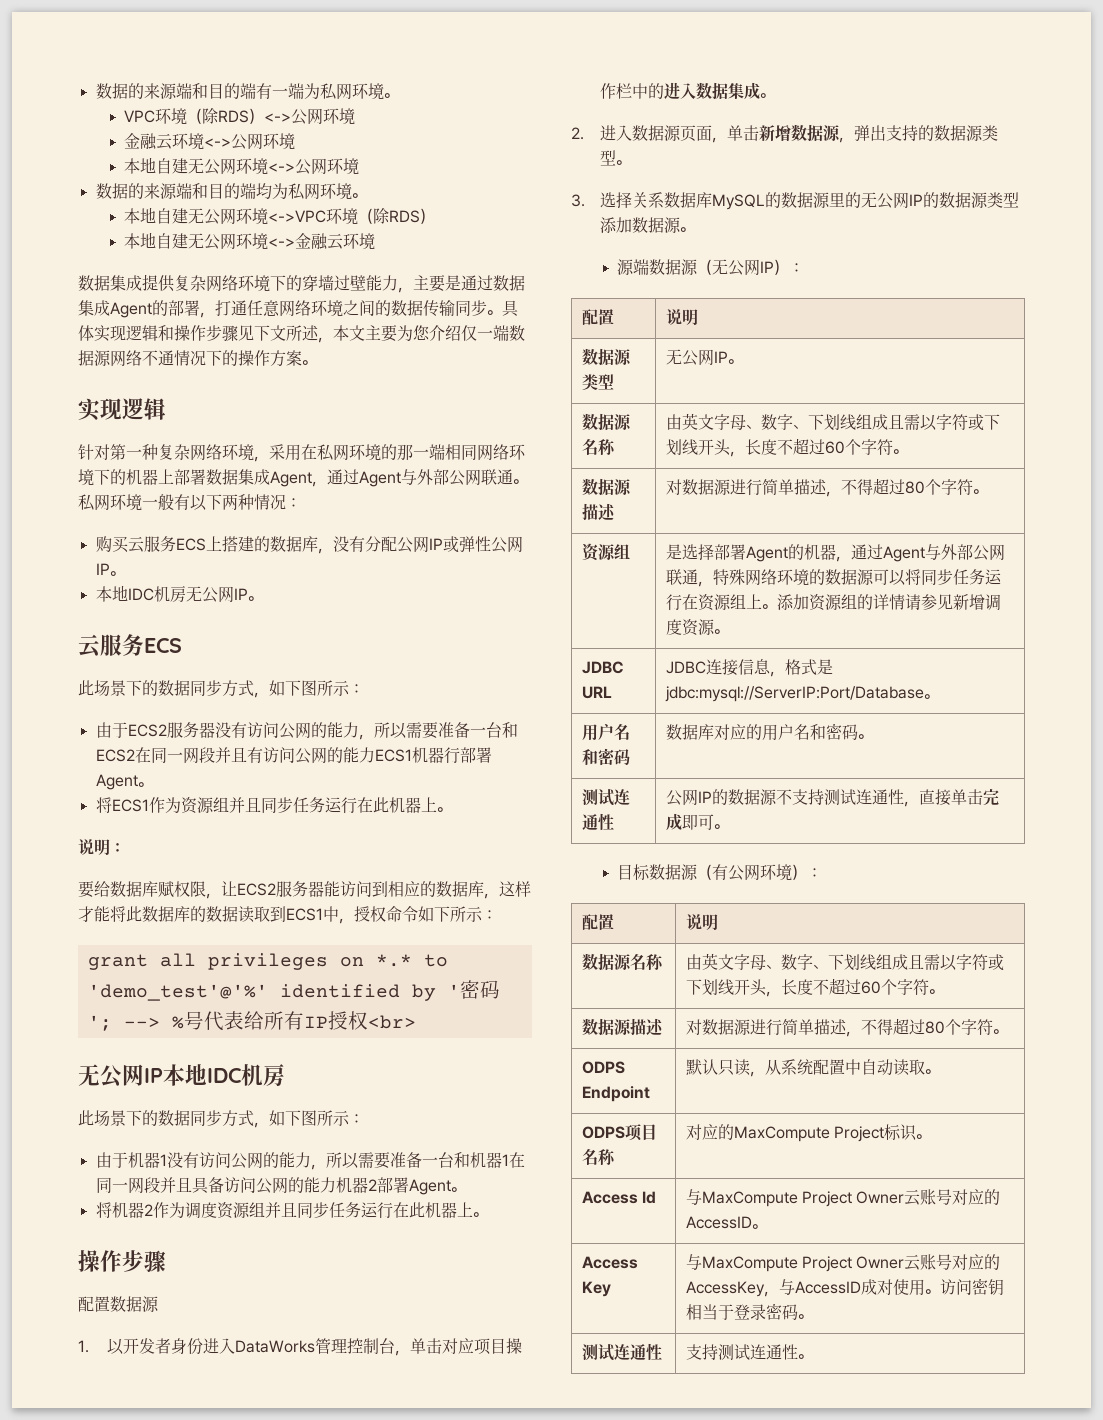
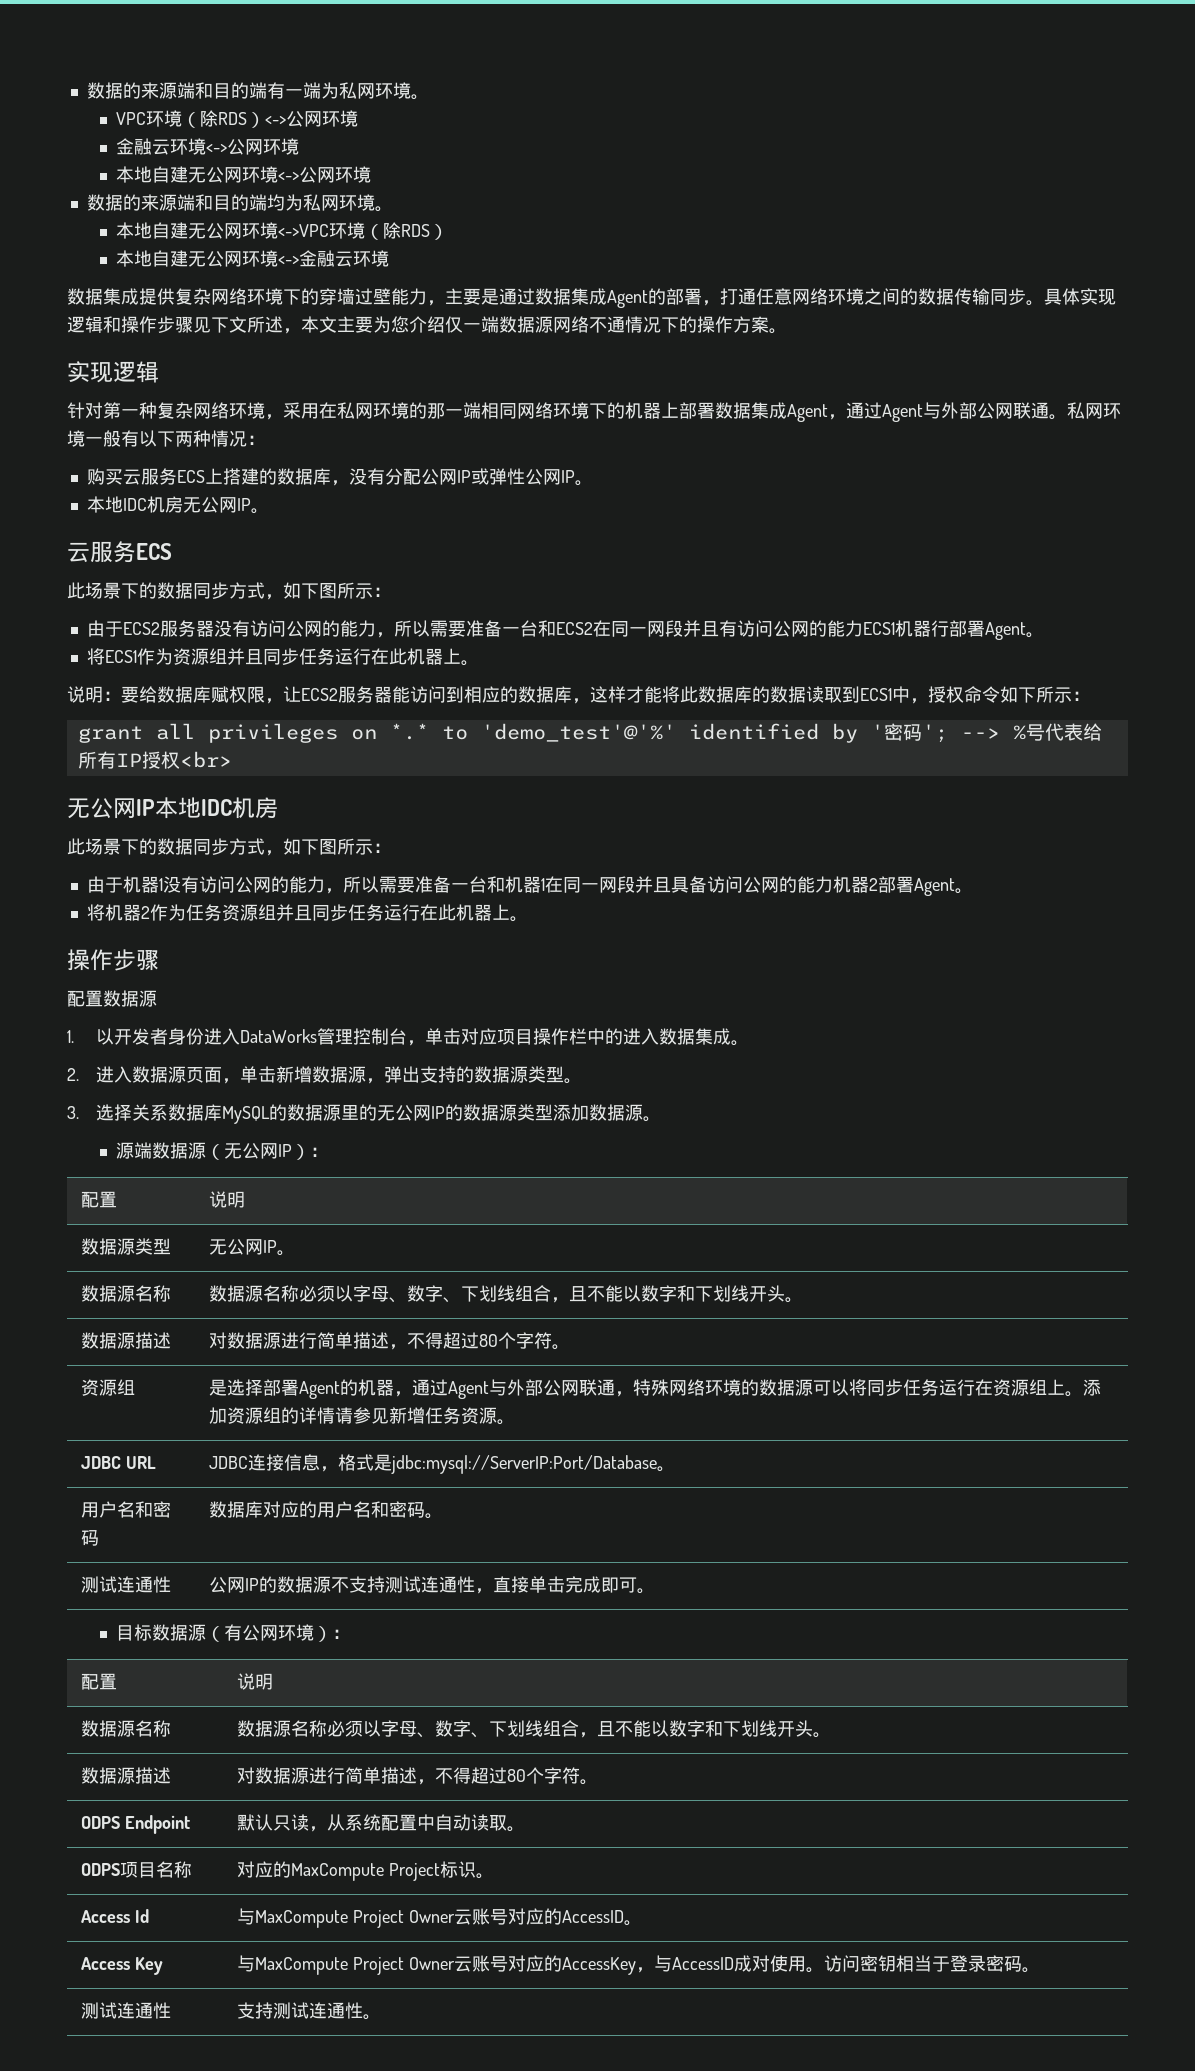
- 说明：
- 要给数据库赋权限，让ECS2服务器能访问到相应的数据库，这样才能将此数据库的数据读取到ECS1中，授权命令如下所示：
+ 说明：要给数据库赋权限，让ECS2服务器能访问到相应的数据库，这样才能将此数据库的数据读取到ECS1中，授权命令如下所示：
- 将机器2作为调度资源组并且同步任务运行在此机器上。
+ 将机器2作为任务资源组并且同步任务运行在此机器上。
  数据源类型 | 无公网IP。
- 数据源名称 | 由英文字母、数字、下划线组成且需以字符或下划线开头，长度不超过60个字符。
+ 数据源名称 | 数据源名称必须以字母、数字、下划线组合，且不能以数字和下划线开头。
- 资源组 | 是选择部署Agent的机器，通过Agent与外部公网联通，特殊网络环境的数据源可以将同步任务运行在资源组上。添加资源组的详情请参见新增调度资源。
+ 资源组 | 是选择部署Agent的机器，通过Agent与外部公网联通，特殊网络环境的数据源可以将同步任务运行在资源组上。添加资源组的详情请参见新增任务资源。
  目标数据源（有公网环境）：
  配置 | 说明
- 数据源名称 | 由英文字母、数字、下划线组成且需以字符或下划线开头，长度不超过60个字符。
+ 数据源名称 | 数据源名称必须以字母、数字、下划线组合，且不能以数字和下划线开头。

